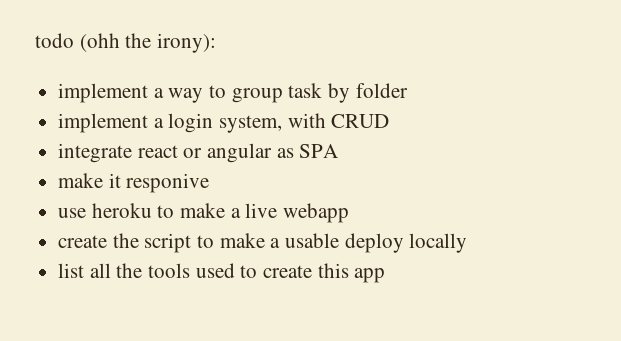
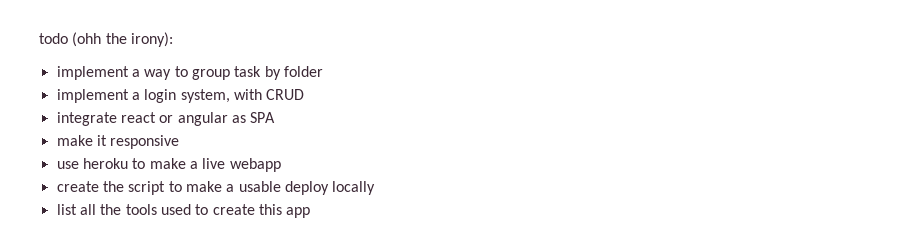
- make it responive
+ make it responsive

